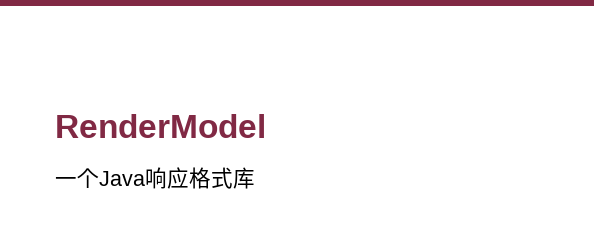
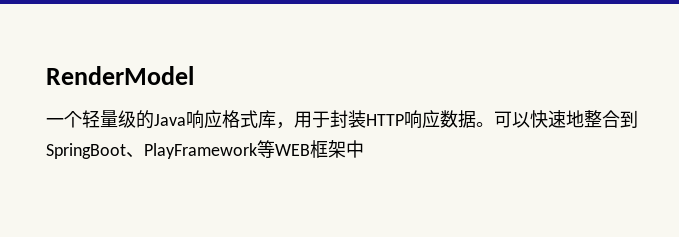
- 一个Java响应格式库
+ 一个轻量级的Java响应格式库，用于封装HTTP响应数据。可以快速地整合到SpringBoot、PlayFramework等WEB框架中

